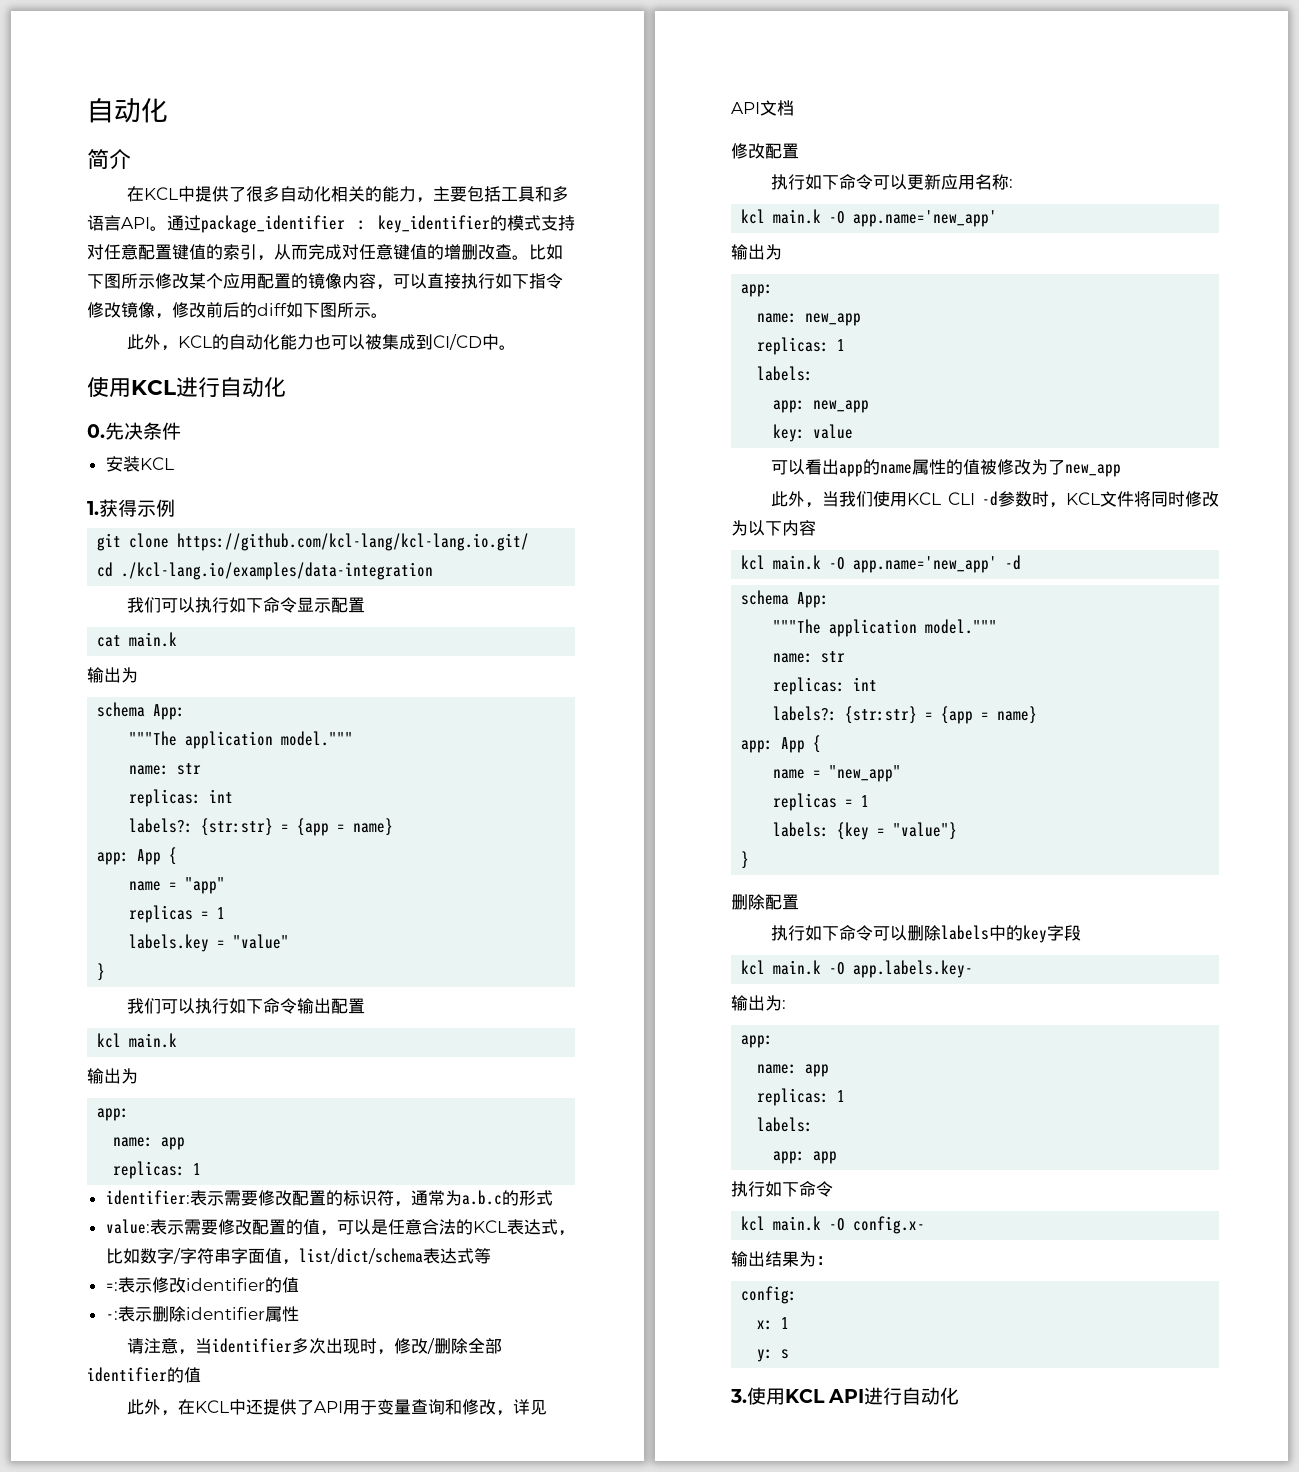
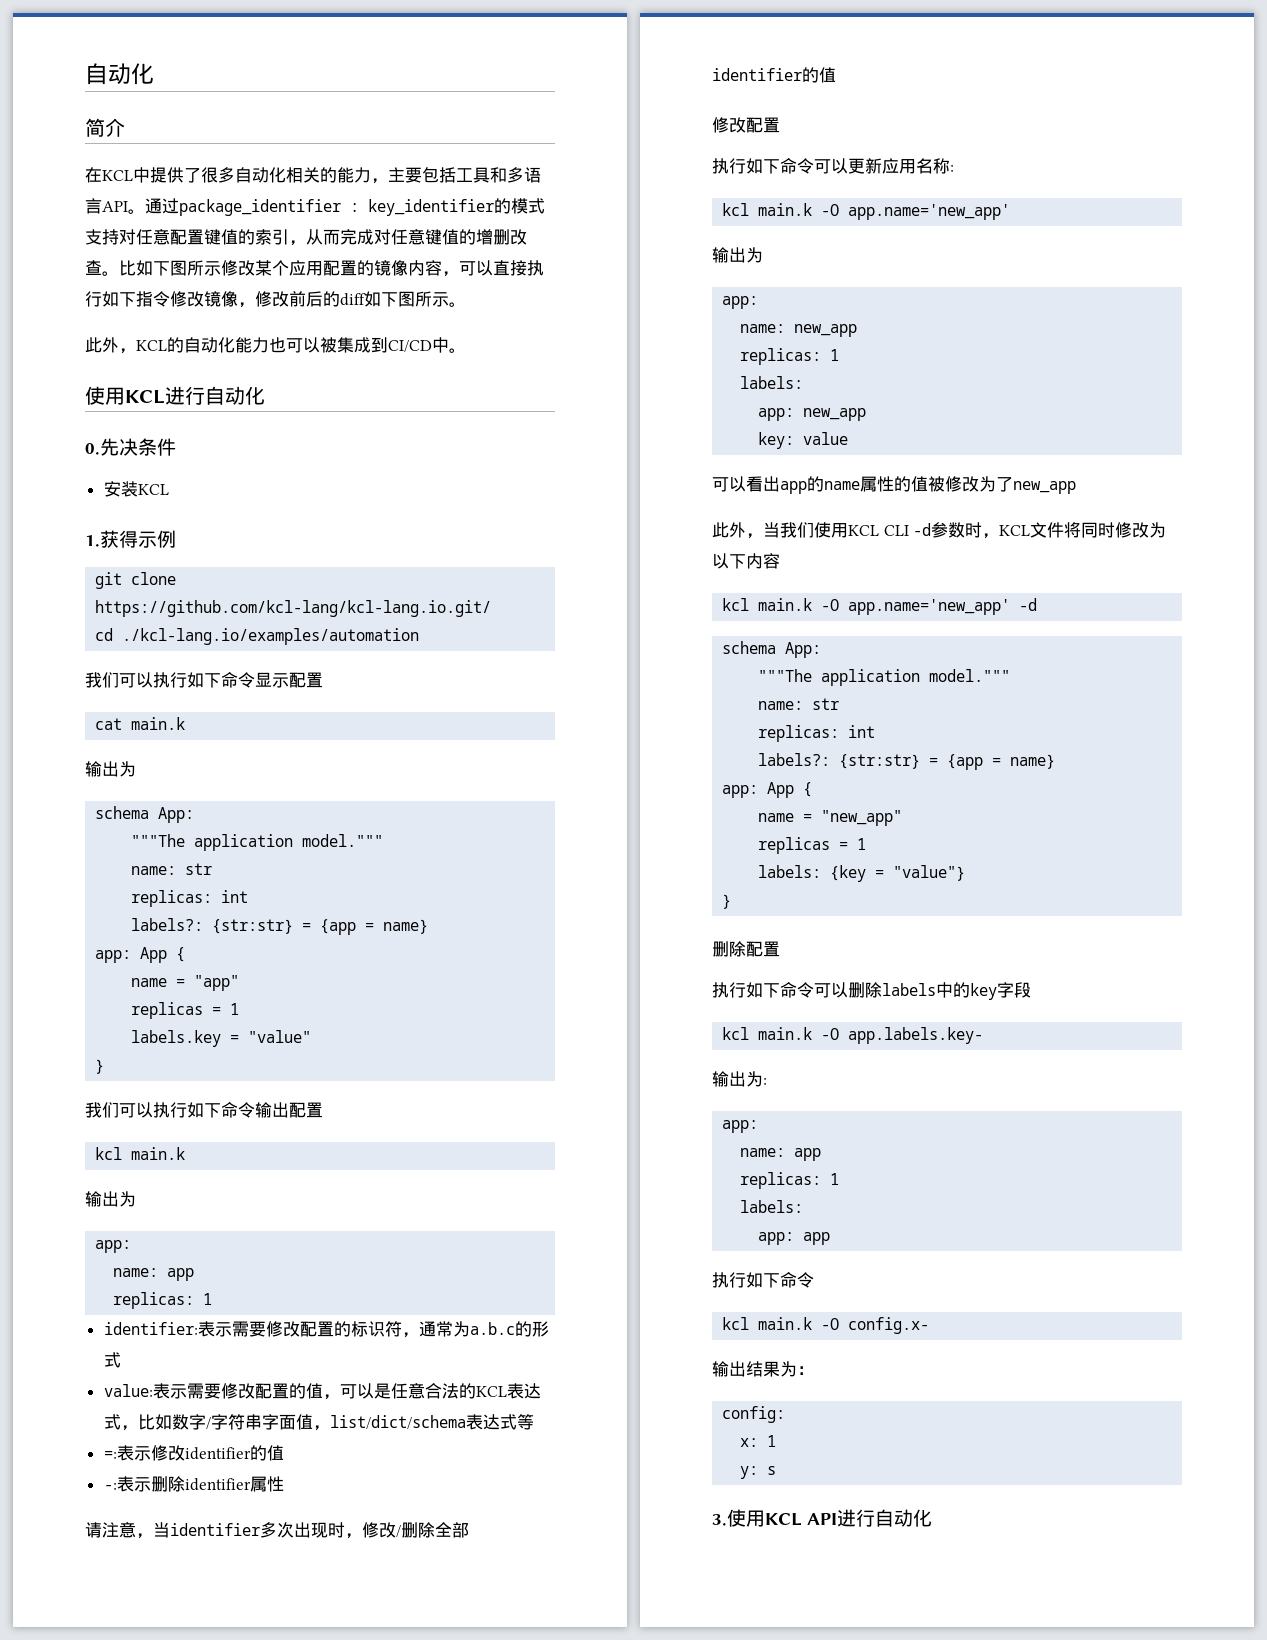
- cd ./kcl-lang.io/examples/data-integration
+ cd ./kcl-lang.io/examples/automation
- 此外，在KCL中还提供了API用于变量查询和修改，详见API文档

